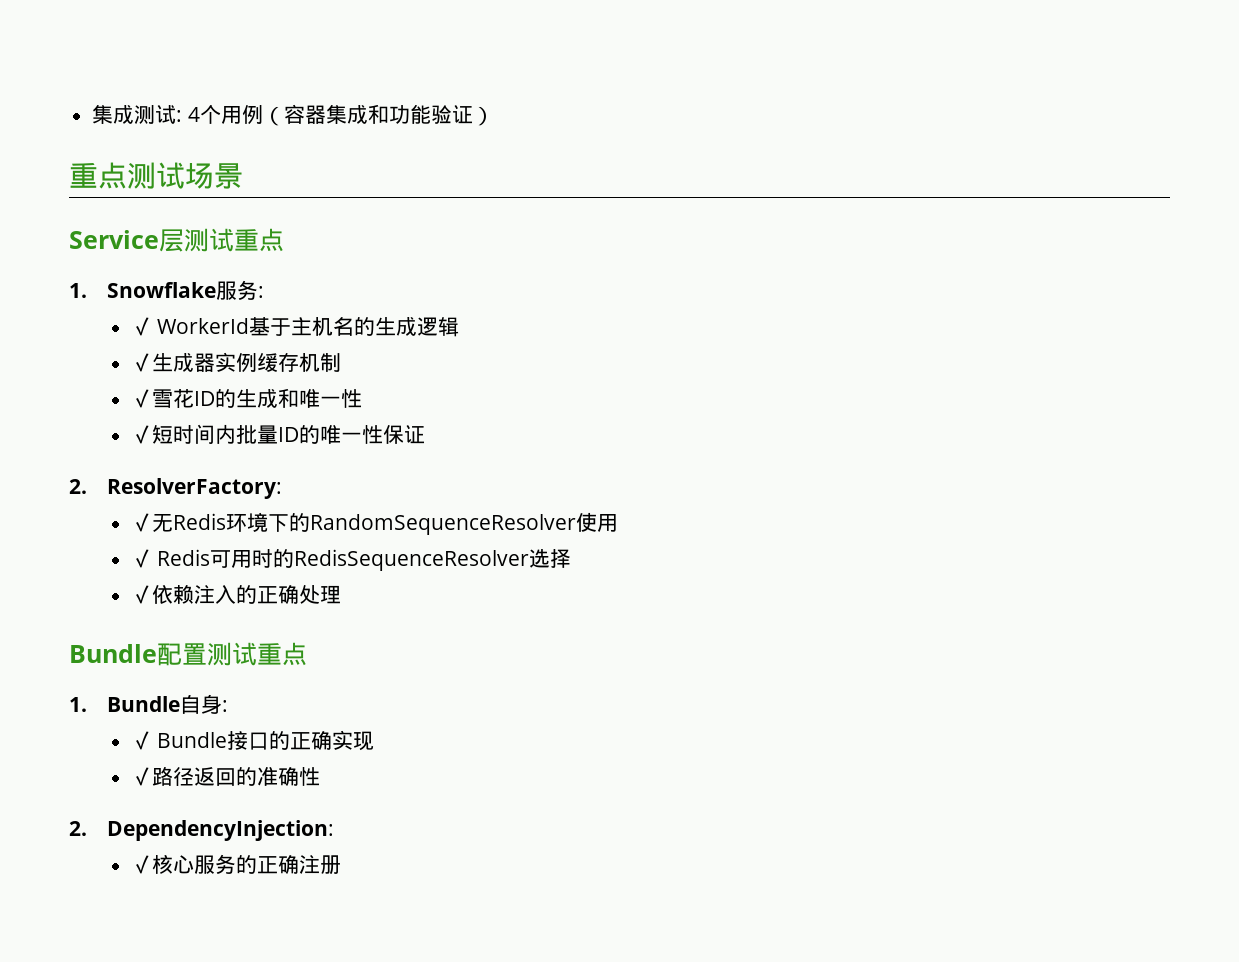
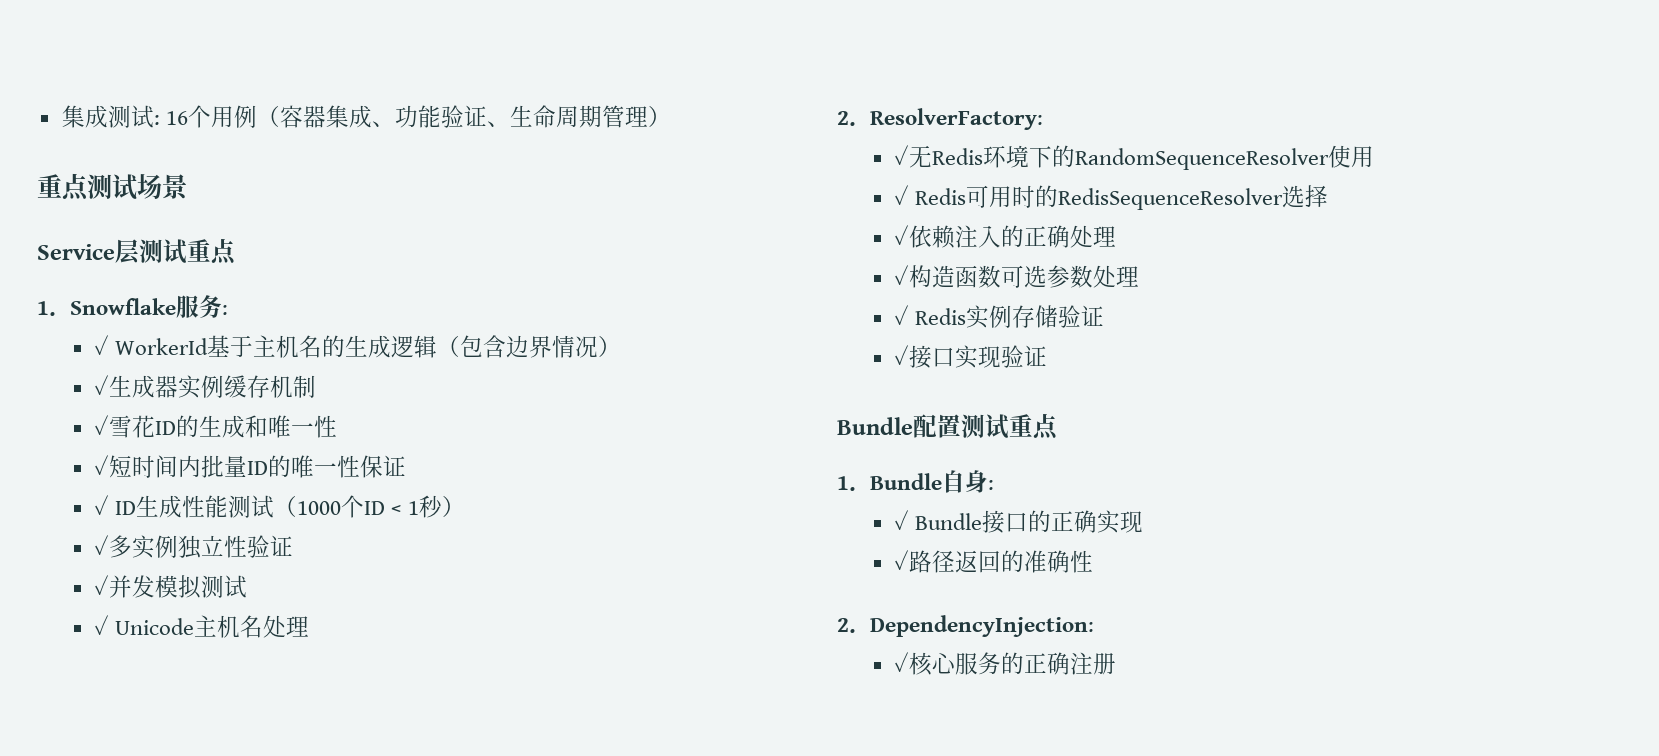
- 集成测试: 4个用例（容器集成和功能验证）
+ 集成测试: 16个用例（容器集成、功能验证、生命周期管理）
- ✓ WorkerId基于主机名的生成逻辑
+ ✓ WorkerId基于主机名的生成逻辑（包含边界情况）
+ ✓ ID生成性能测试（1000个ID < 1秒）
+ ✓多实例独立性验证
+ ✓并发模拟测试
+ ✓ Unicode主机名处理
+ ✓构造函数可选参数处理
+ ✓ Redis实例存储验证
+ ✓接口实现验证

